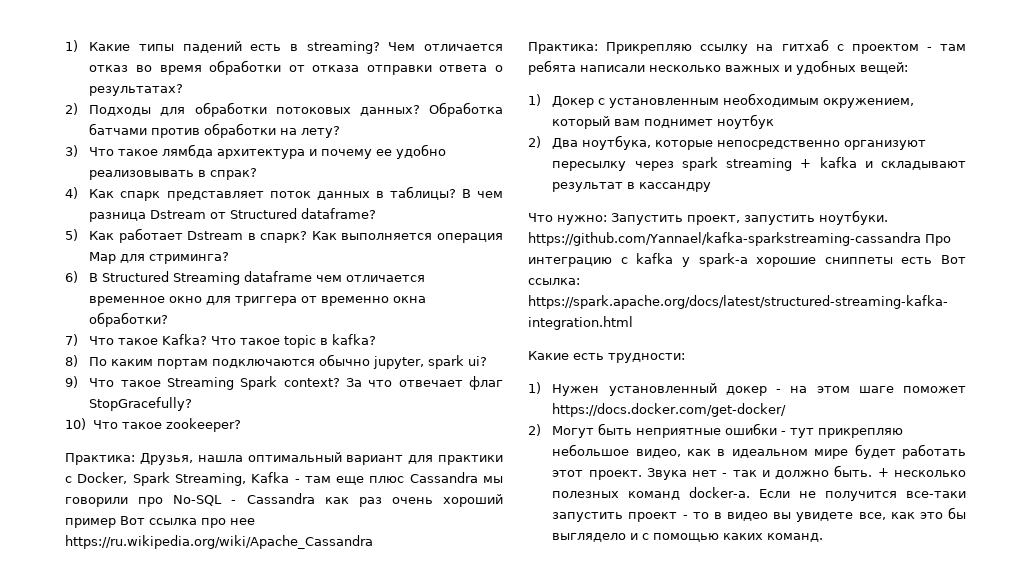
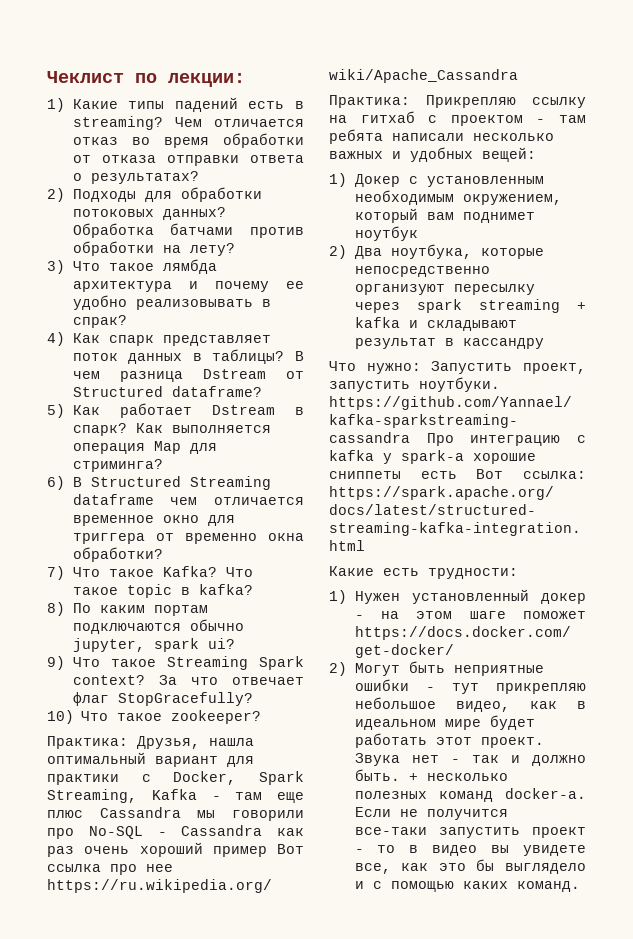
+ Чеклист по лекции:

